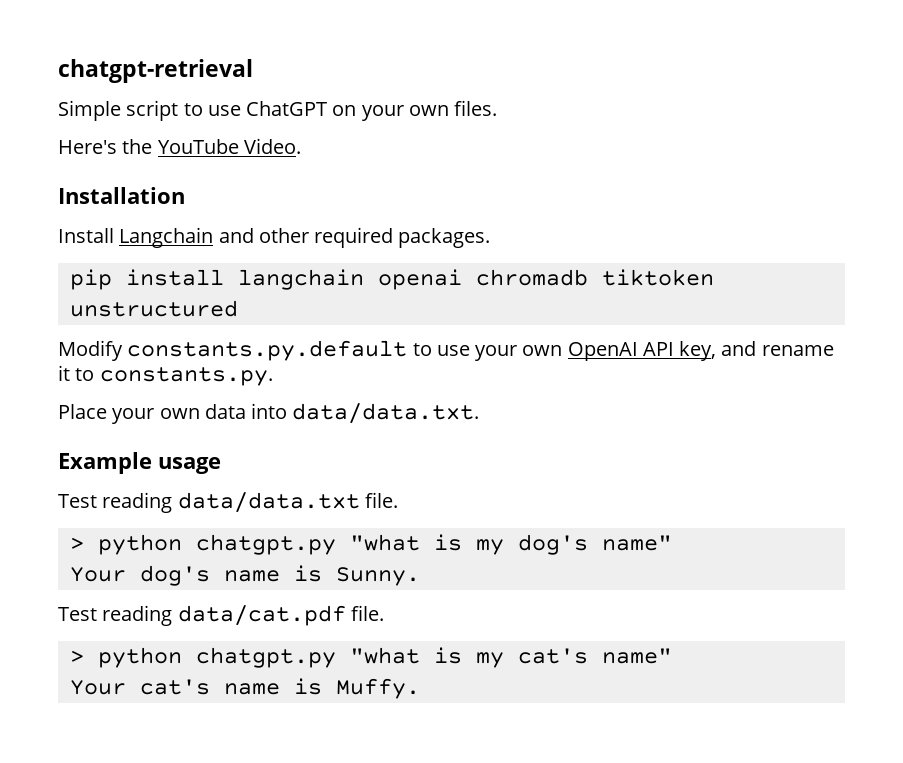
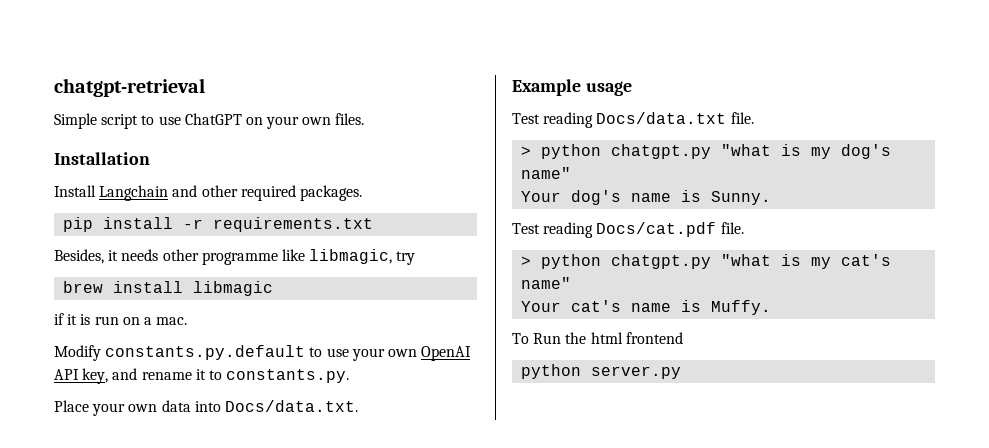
- Here's the YouTube Video.
- pip install langchain openai chromadb tiktoken unstructured
+ pip install -r requirements.txt
+ Besides, it needs other programme like libmagic, try
+ brew install libmagic
+ if it is run on a mac.
- Place your own data into data/data.txt.
+ Place your own data into Docs/data.txt.
- Test reading data/data.txt file.
+ Test reading Docs/data.txt file.
- Test reading data/cat.pdf file.
+ Test reading Docs/cat.pdf file.
+ To Run the html frontend
+ python server.py

